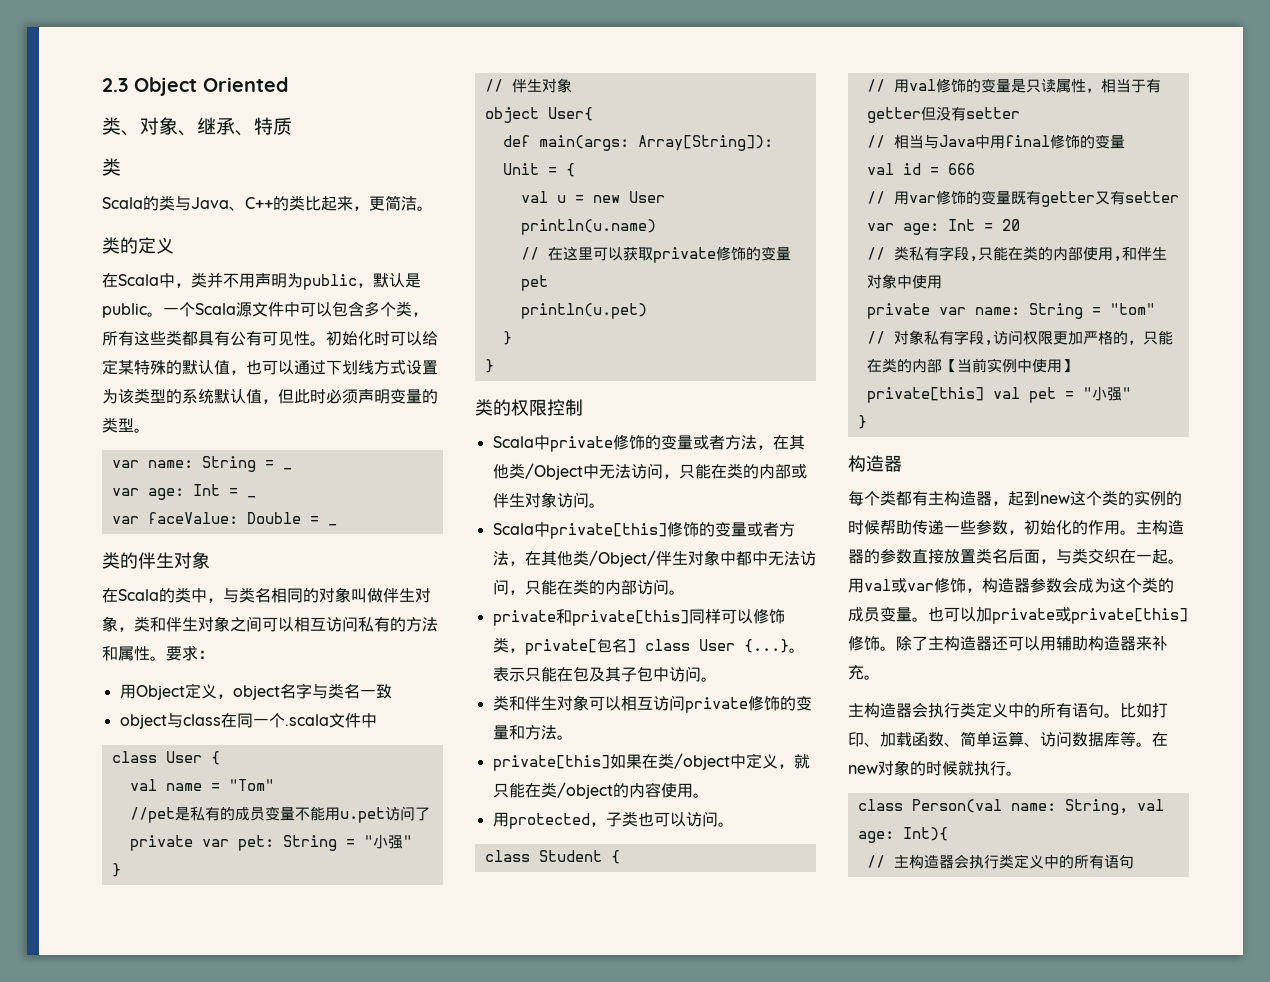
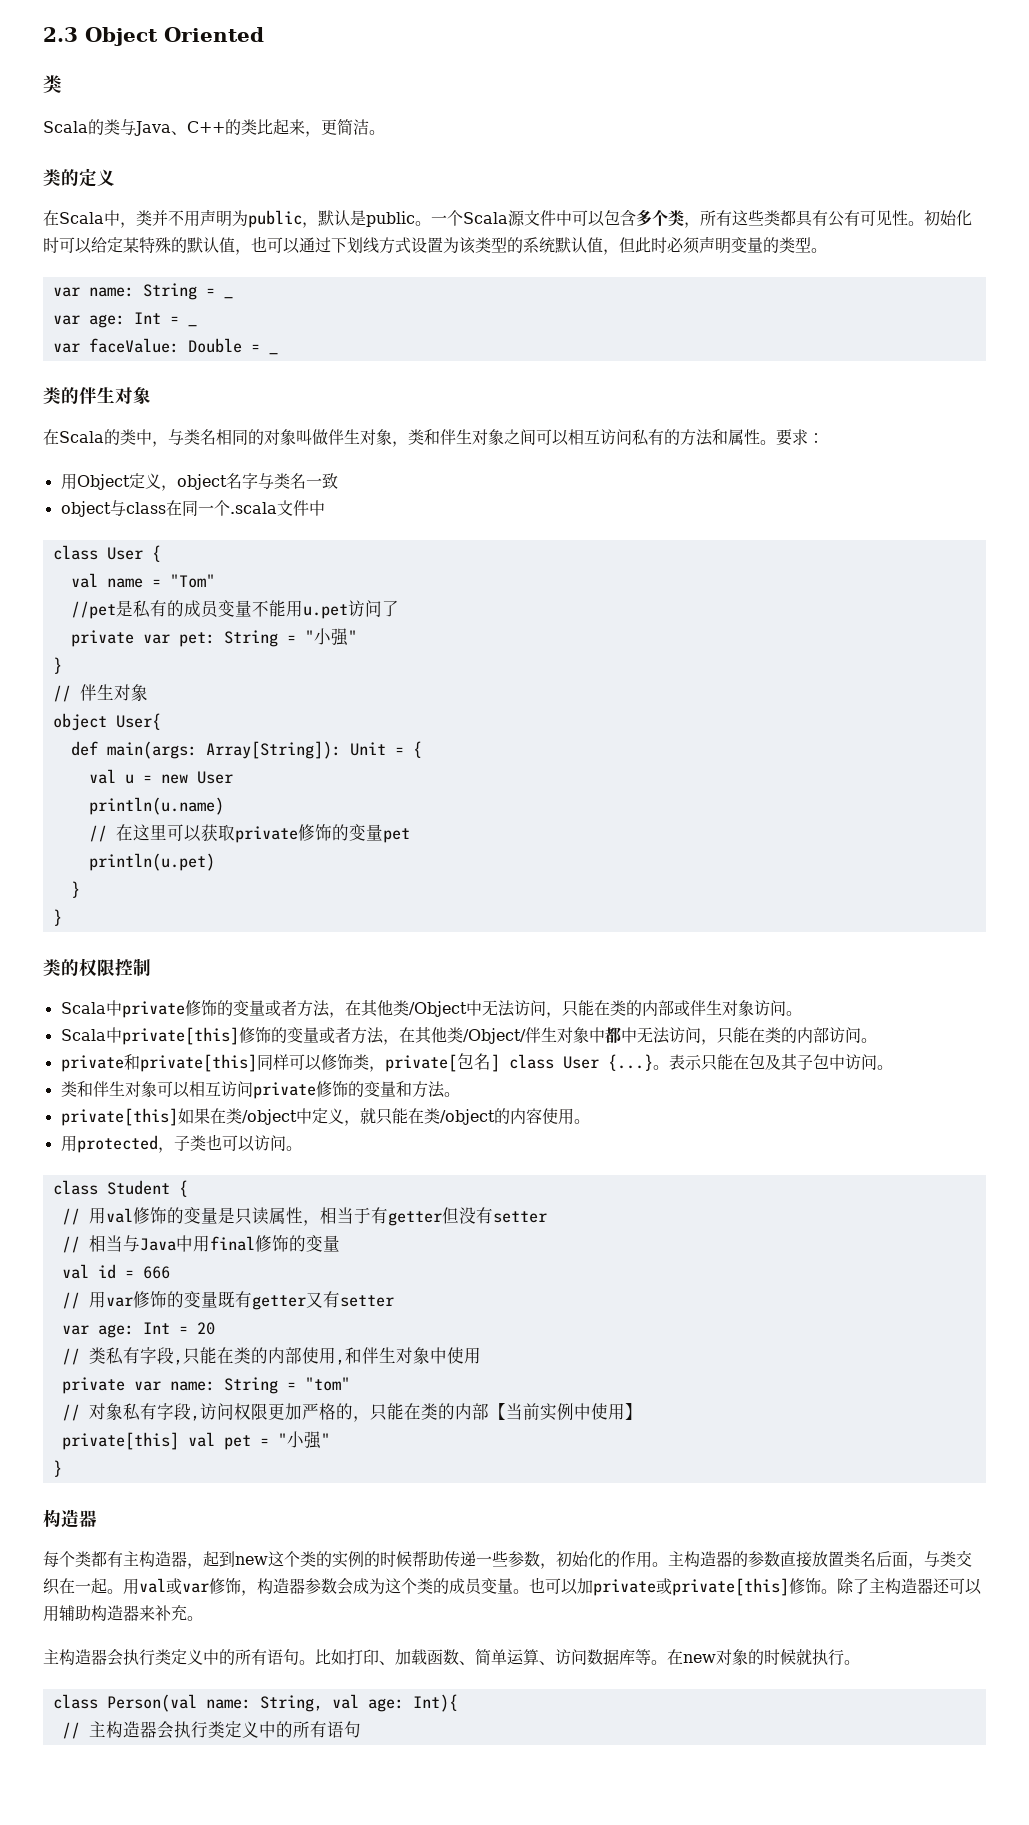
- 类、对象、继承、特质

